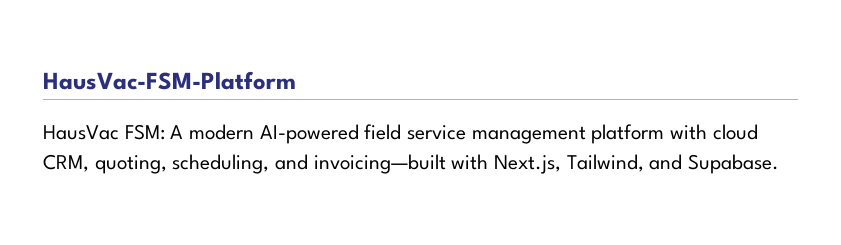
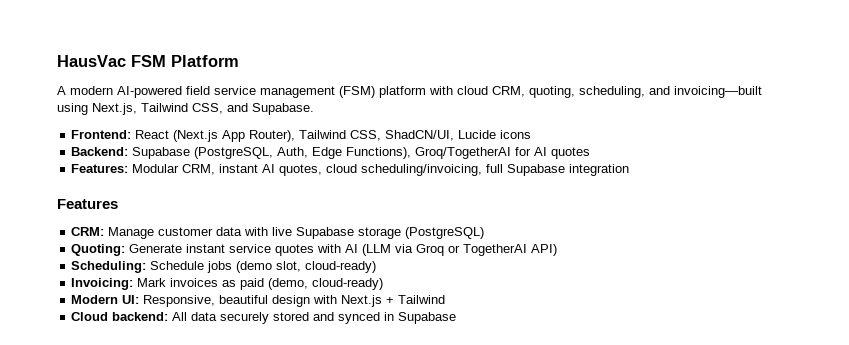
- HausVac-FSM-Platform
- HausVac FSM: A modern AI-powered field service management platform with cloud CRM, quoting, scheduling, and invoicing—built with Next.js, Tailwind, and Supabase.
+ HausVac FSM Platform
+ A modern AI-powered field service management (FSM) platform with cloud CRM, quoting, scheduling, and invoicing—built using Next.js, Tailwind CSS, and Supabase.
+ Frontend: React (Next.js App Router), Tailwind CSS, ShadCN/UI, Lucide icons
+ Backend: Supabase (PostgreSQL, Auth, Edge Functions), Groq/TogetherAI for AI quotes
+ Features: Modular CRM, instant AI quotes, cloud scheduling/invoicing, full Supabase integration
+ Features
+ CRM: Manage customer data with live Supabase storage (PostgreSQL)
+ Quoting: Generate instant service quotes with AI (LLM via Groq or TogetherAI API)
+ Scheduling: Schedule jobs (demo slot, cloud-ready)
+ Invoicing: Mark invoices as paid (demo, cloud-ready)
+ Modern UI: Responsive, beautiful design with Next.js + Tailwind
+ Cloud backend: All data securely stored and synced in Supabase

